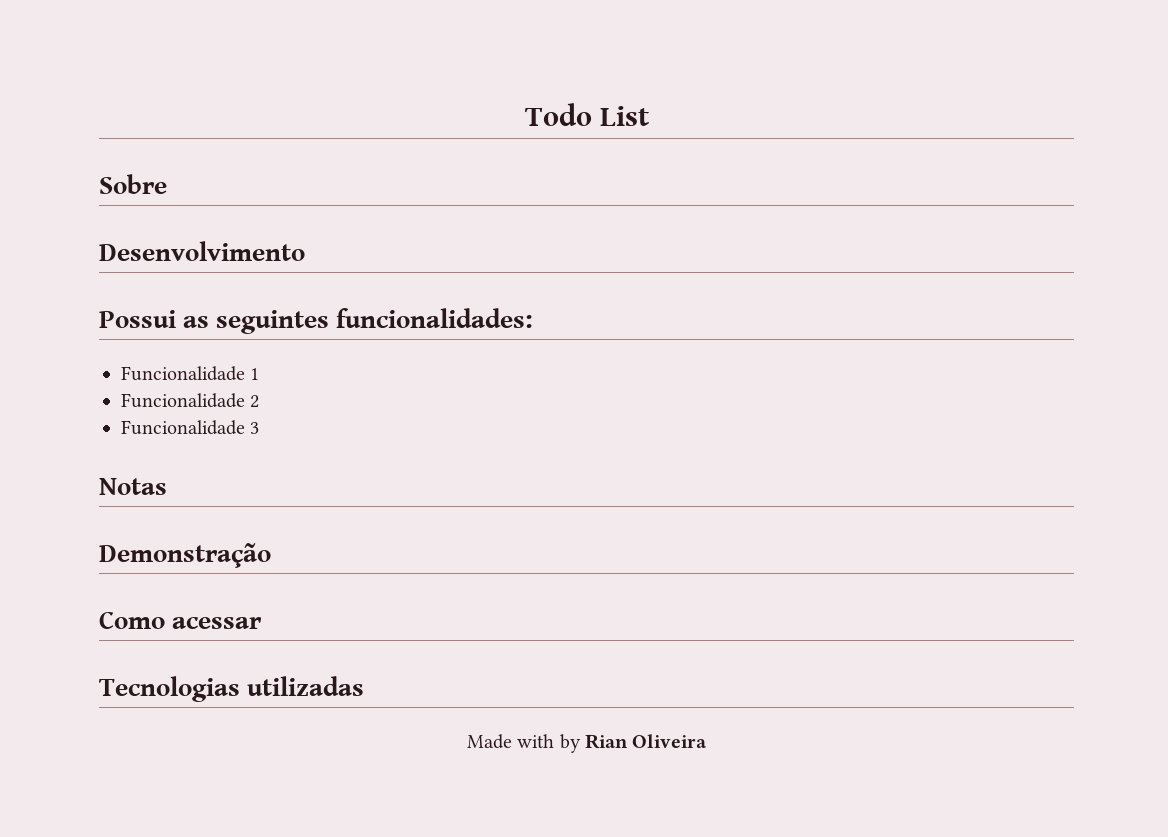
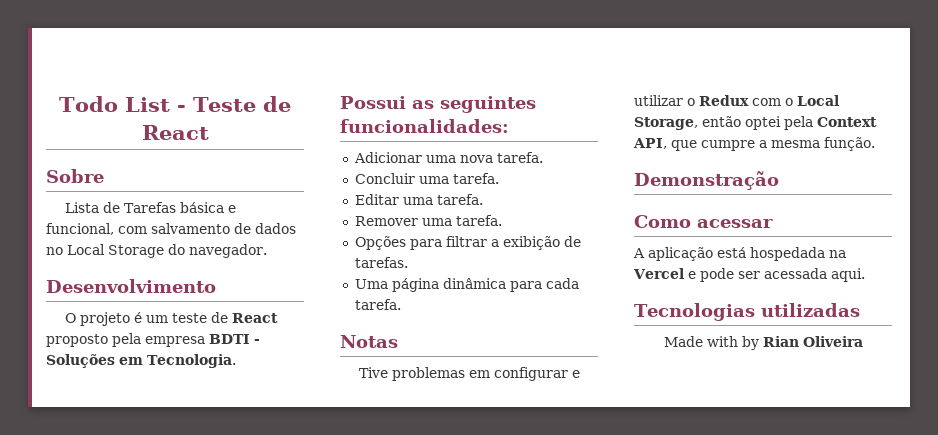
- Todo List
+ Todo List - Teste de React
  Sobre
+ Lista de Tarefas básica e funcional, com salvamento de dados no Local Storage do navegador.
  Desenvolvimento
+ O projeto é um teste de React proposto pela empresa BDTI - Soluções em Tecnologia.
  Possui as seguintes funcionalidades:
- Funcionalidade 1
- Funcionalidade 2
- Funcionalidade 3
+ Adicionar uma nova tarefa.
+ Concluir uma tarefa.
+ Editar uma tarefa.
+ Remover uma tarefa.
+ Opções para filtrar a exibição de tarefas.
+ Uma página dinâmica para cada tarefa.
  Notas
+ Tive problemas em configurar e utilizar o Redux com o Local Storage, então optei pela Context API, que cumpre a mesma função.
  Demonstração
  Como acessar
+ A aplicação está hospedada na Vercel e pode ser acessada aqui.

